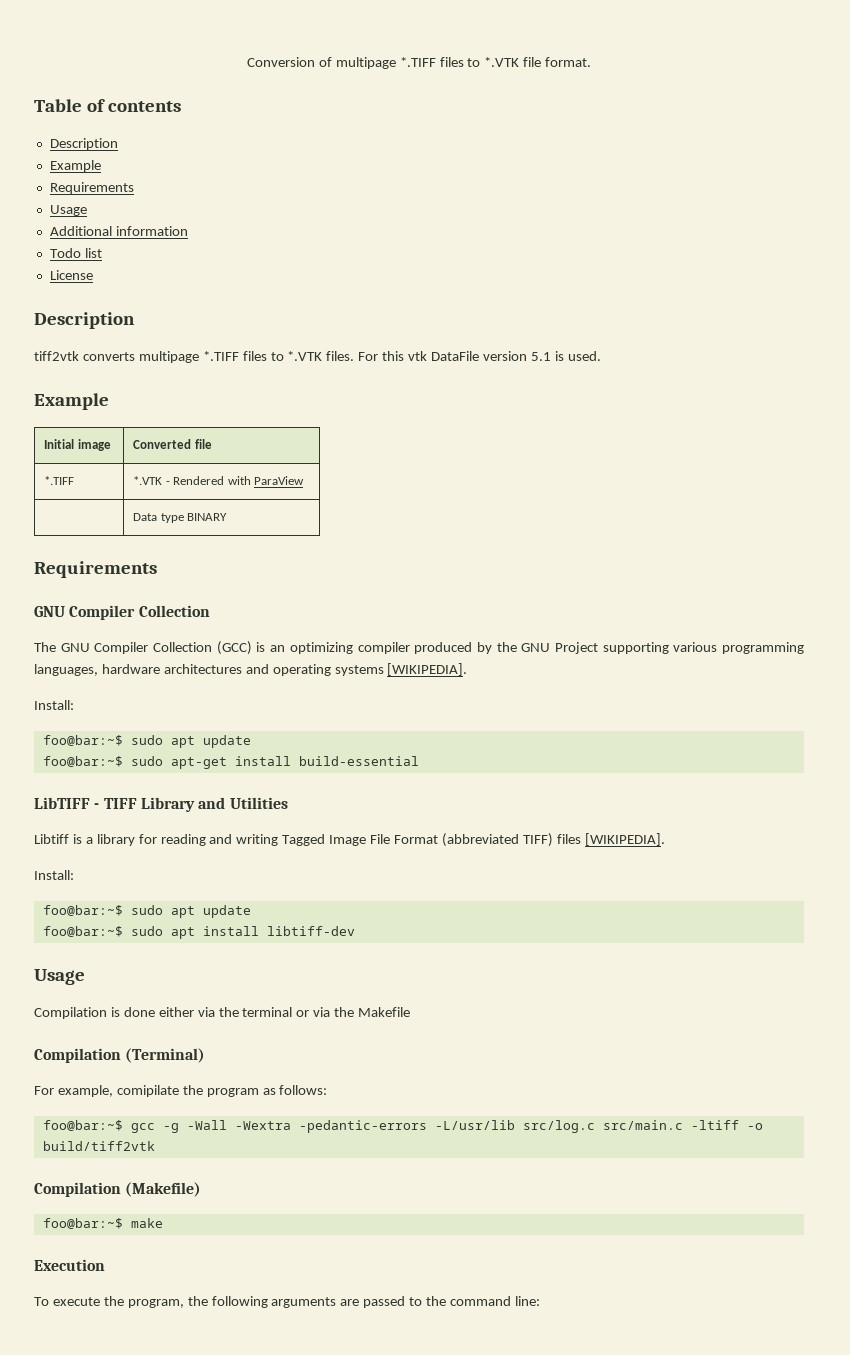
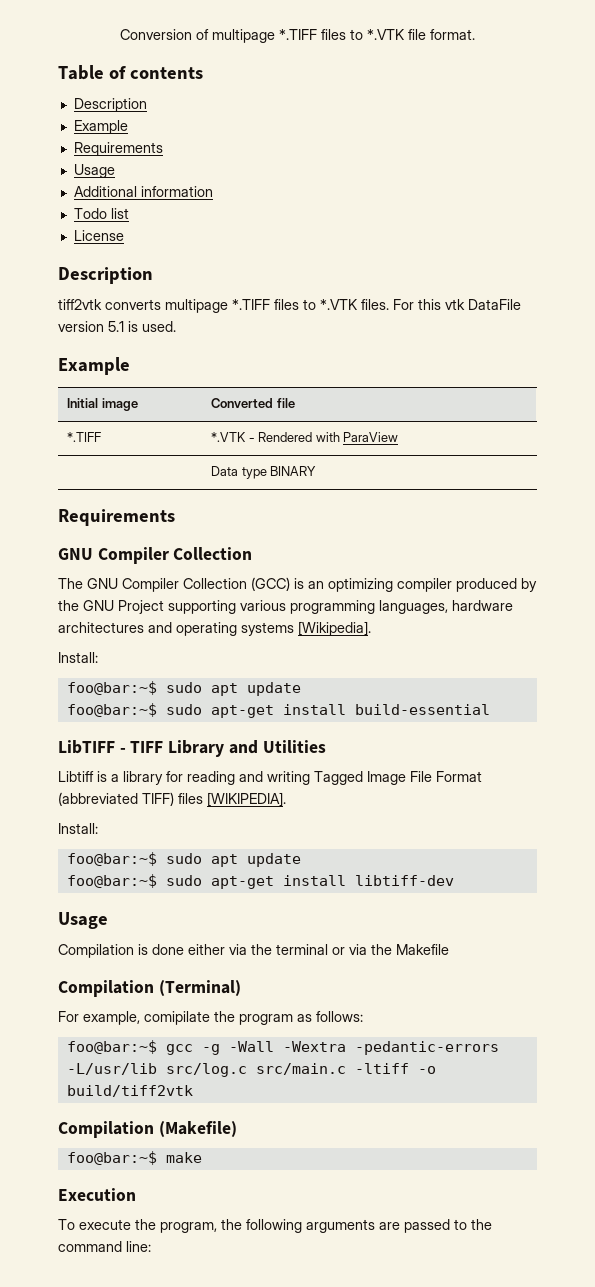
- The GNU Compiler Collection (GCC) is an optimizing compiler produced by the GNU Project supporting various programming languages, hardware architectures and operating systems [WIKIPEDIA].
+ The GNU Compiler Collection (GCC) is an optimizing compiler produced by the GNU Project supporting various programming languages, hardware architectures and operating systems [Wikipedia].
- foo@bar:~$ sudo apt install libtiff-dev
+ foo@bar:~$ sudo apt-get install libtiff-dev

